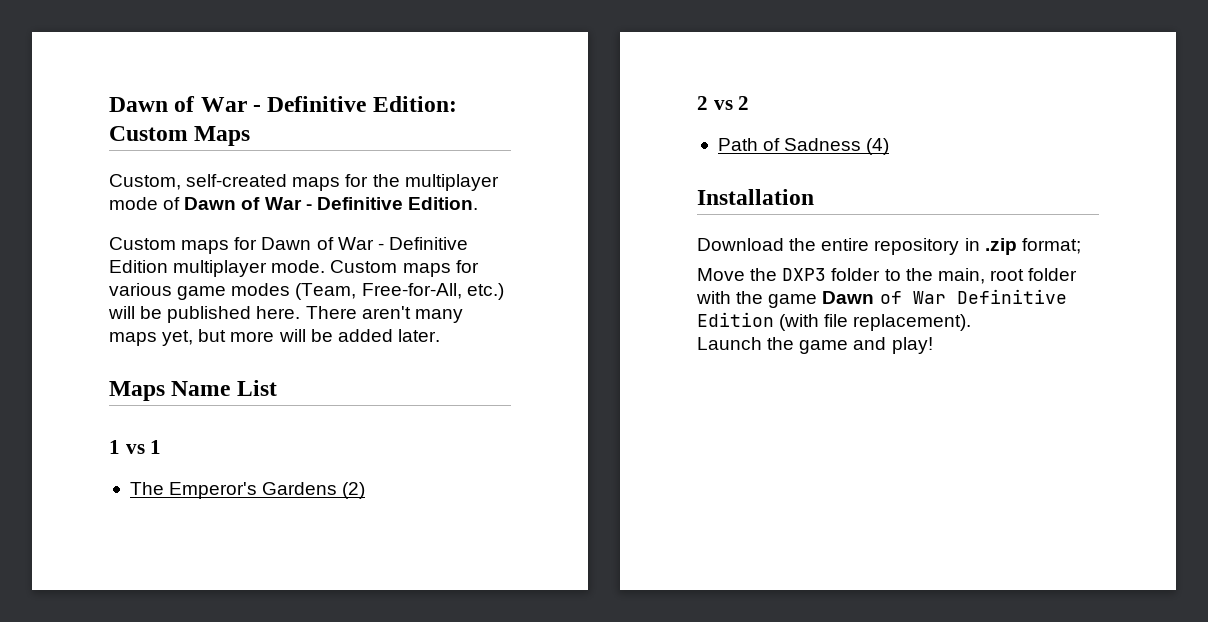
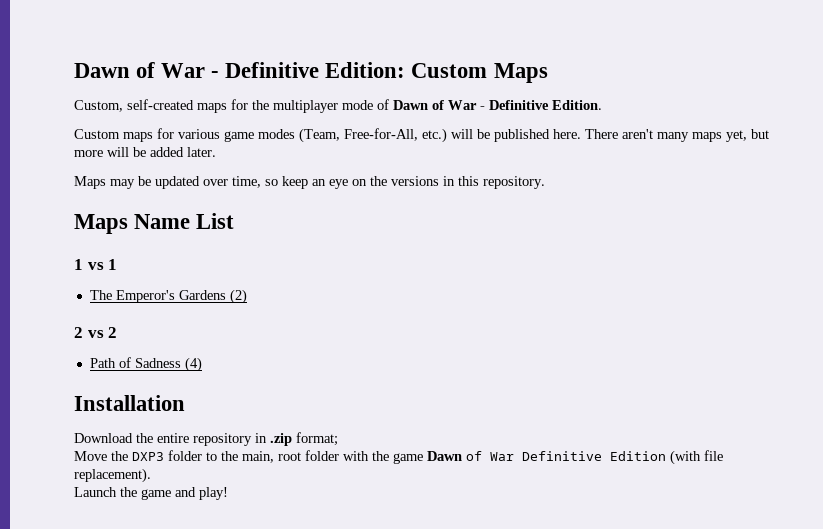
- Custom maps for Dawn of War - Definitive Edition multiplayer mode. Custom maps for various game modes (Team, Free-for-All, etc.) will be published here.
+ Custom maps for various game modes (Team, Free-for-All, etc.) will be published here.
+ Maps may be updated over time, so keep an eye on the versions in this repository.

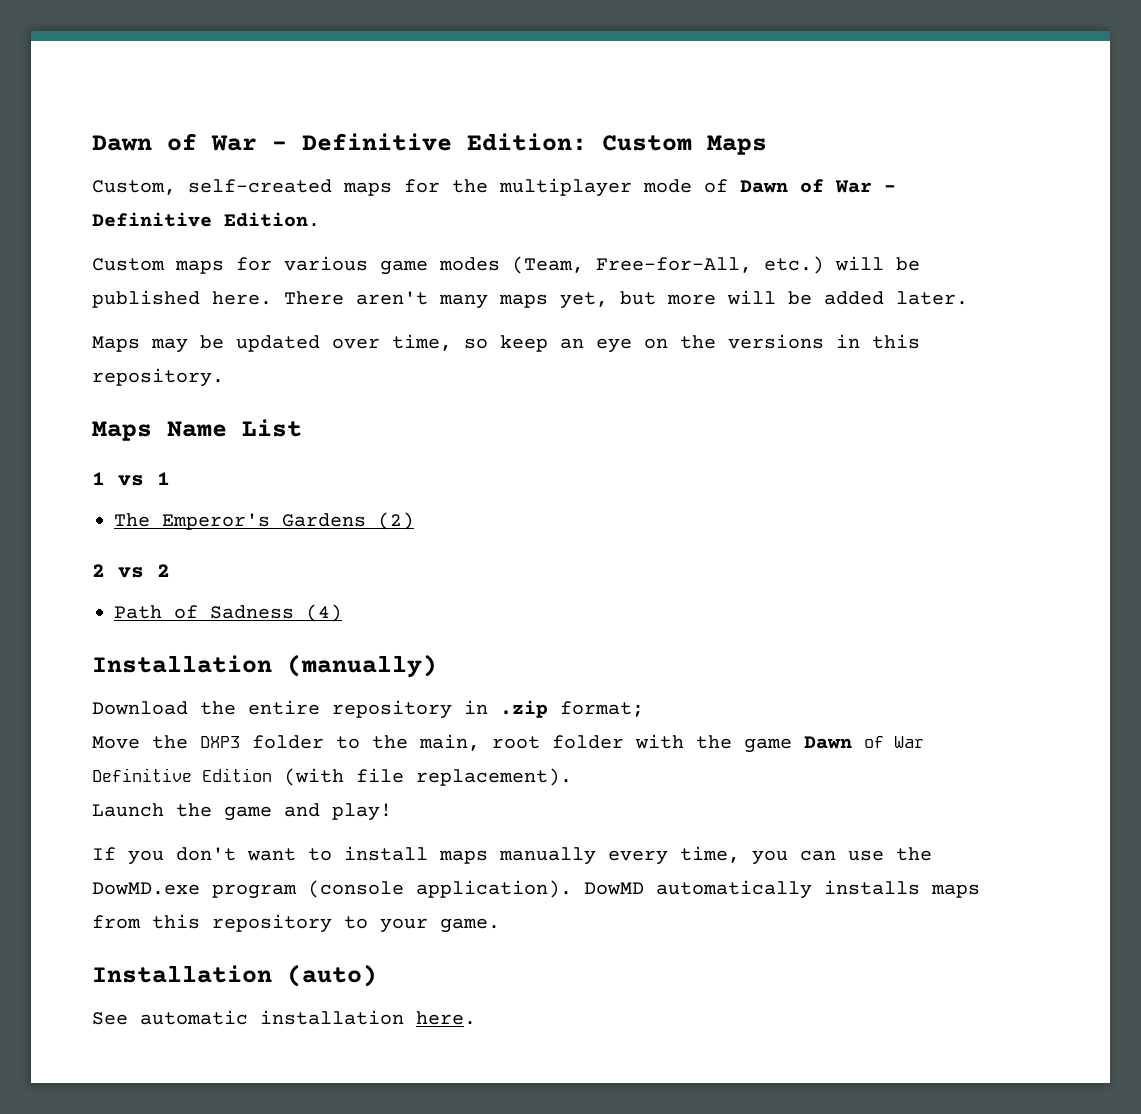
- Installation
+ Installation (manually)
+ If you don't want to install maps manually every time, you can use the DowMD.exe program (console application). DowMD automatically installs maps from this repository to your game.
+ Installation (auto)
+ See automatic installation here.

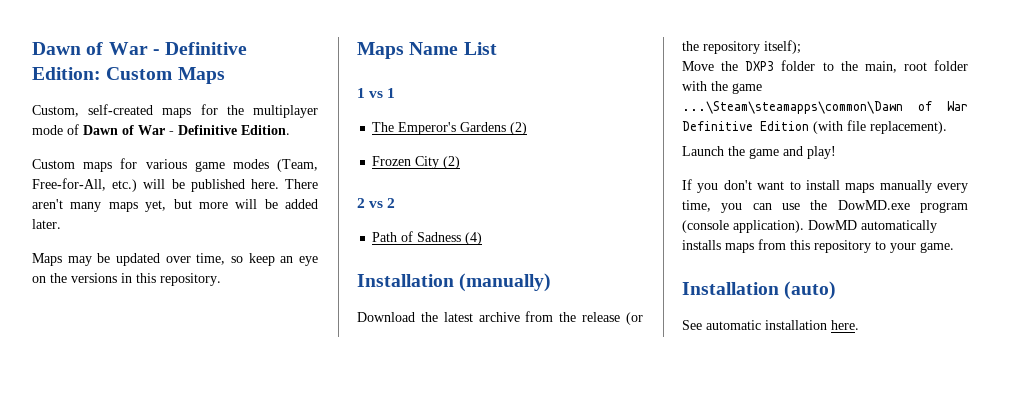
+ Frozen City (2)
- Download the entire repository in .zip format;
+ Download the latest archive from the release (or the repository itself);
- Move the DXP3 folder to the main, root folder with the game Dawn of War Definitive Edition (with file replacement).
+ Move the DXP3 folder to the main, root folder with the game ...\Steam\steamapps\common\Dawn of War Definitive Edition (with file replacement).

